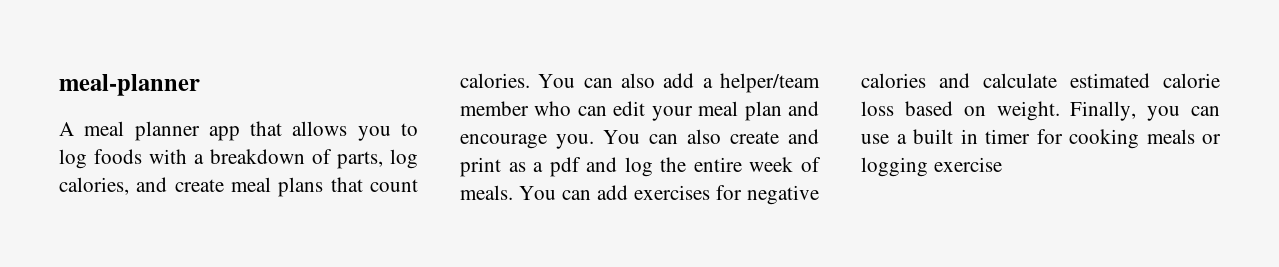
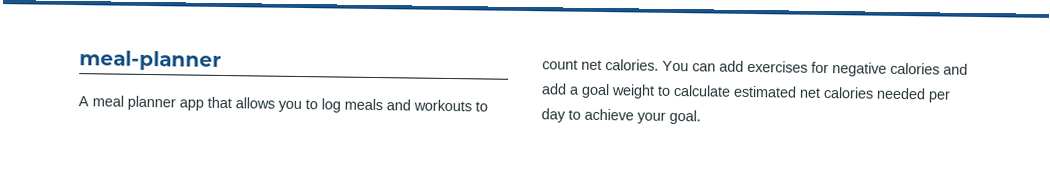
- A meal planner app that allows you to log foods with a breakdown of parts, log calories, and create meal plans that count calories. You can also add a helper/team member who can edit your meal plan and encourage you. You can also create and print as a pdf and log the entire week of meals.
+ A meal planner app that allows you to log meals and workouts to count net calories.
- You can add exercises for negative calories and calculate estimated calorie loss based on weight. Finally, you can use a built in timer for cooking meals or logging exercise
+ You can add exercises for negative calories and add a goal weight to calculate estimated net calories needed per day to achieve your goal.

